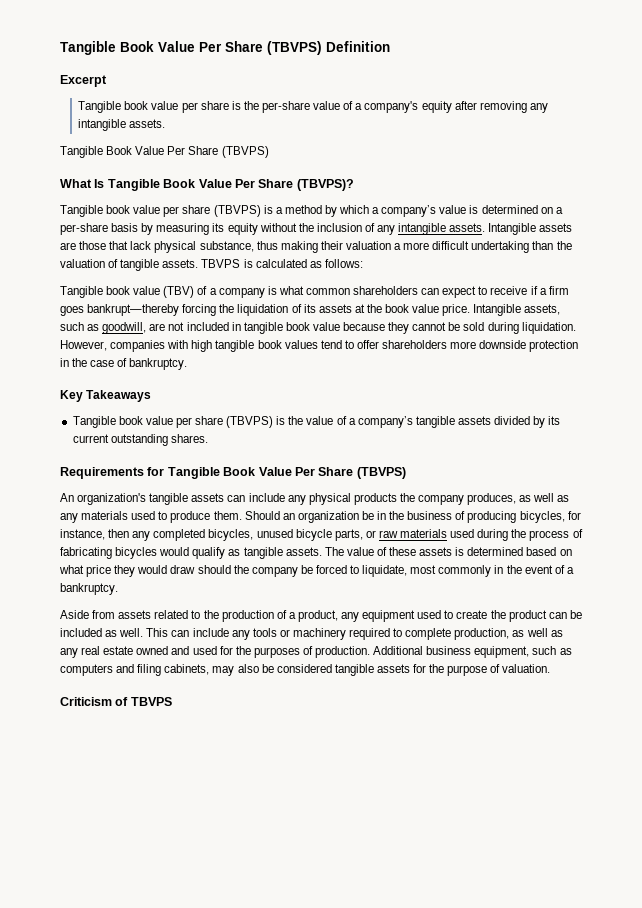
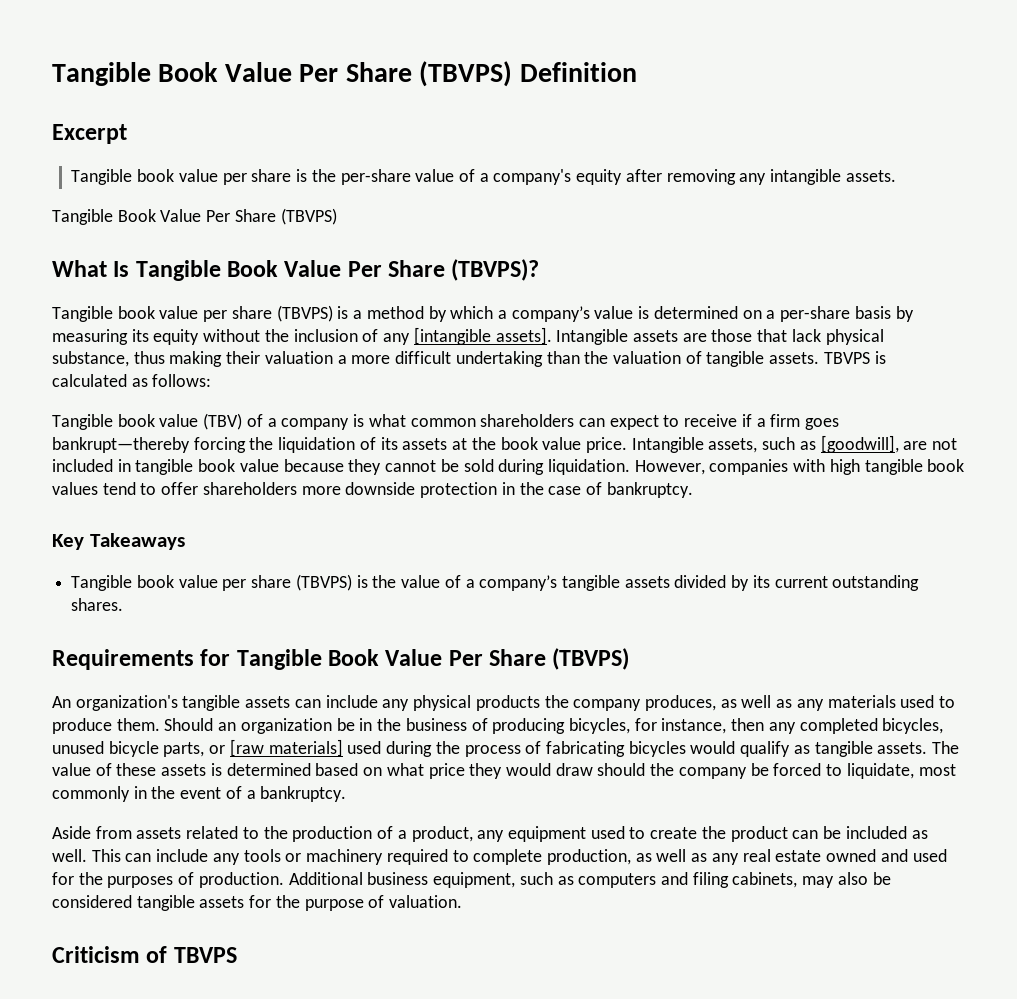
- Tangible book value per share (TBVPS) is a method by which a company’s value is determined on a per-share basis by measuring its equity without the inclusion of any intangible assets.
+ Tangible book value per share (TBVPS) is a method by which a company’s value is determined on a per-share basis by measuring its equity without the inclusion of any [intangible assets].
- Intangible assets, such as goodwill, are not included in tangible book value because they cannot be sold during liquidation.
+ Intangible assets, such as [goodwill], are not included in tangible book value because they cannot be sold during liquidation.
- Should an organization be in the business of producing bicycles, for instance, then any completed bicycles, unused bicycle parts, or raw materials used during the process of fabricating bicycles would qualify as tangible assets.
+ Should an organization be in the business of producing bicycles, for instance, then any completed bicycles, unused bicycle parts, or [raw materials] used during the process of fabricating bicycles would qualify as tangible assets.

